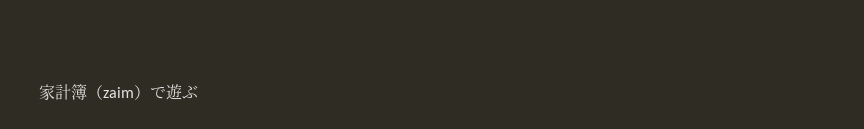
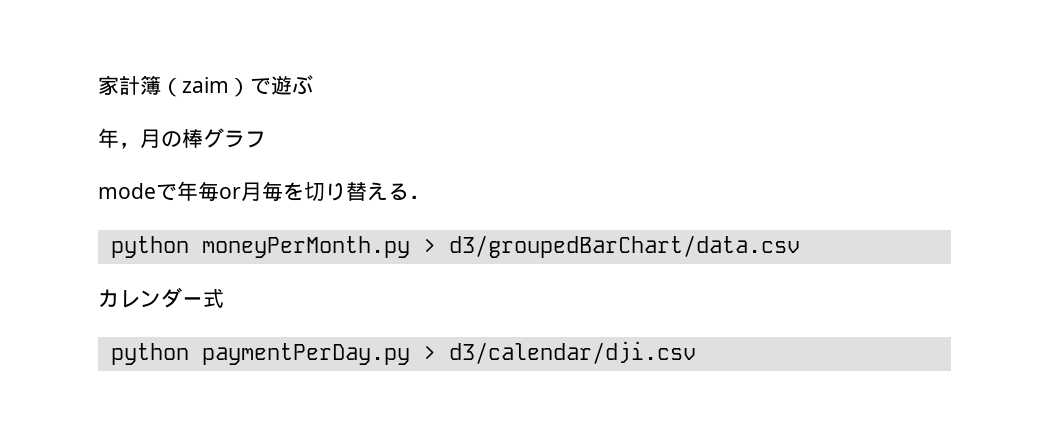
+ 年，月の棒グラフ
+ modeで年毎or月毎を切り替える．
+ python moneyPerMonth.py > d3/groupedBarChart/data.csv
+ カレンダー式
+ python paymentPerDay.py > d3/calendar/dji.csv

